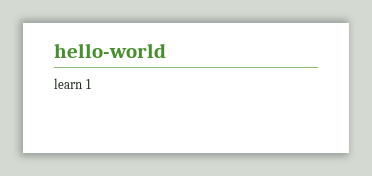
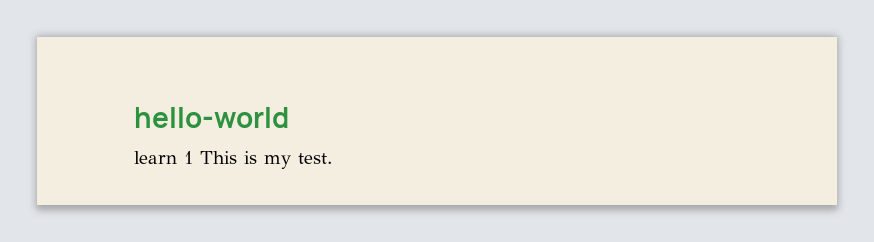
- learn 1
+ learn 1 This is my test.

